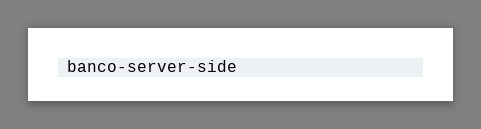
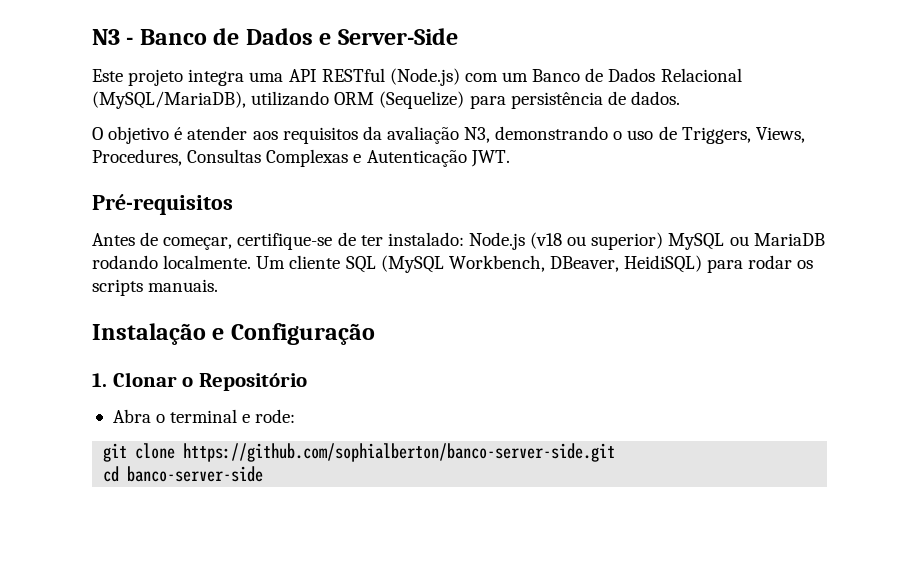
- banco-server-side
+ N3 - Banco de Dados e Server-Side
+ Este projeto integra uma API RESTful (Node.js) com um Banco de Dados Relacional (MySQL/MariaDB), utilizando ORM (Sequelize) para persistência de dados.
+ O objetivo é atender aos requisitos da avaliação N3, demonstrando o uso de Triggers, Views, Procedures, Consultas Complexas e Autenticação JWT.
+ Pré-requisitos
+ Antes de começar, certifique-se de ter instalado: Node.js (v18 ou superior) MySQL ou MariaDB rodando localmente. Um cliente SQL (MySQL Workbench, DBeaver, HeidiSQL) para rodar os scripts manuais.
+ Instalação e Configuração
+ 1. Clonar o Repositório
+ Abra o terminal e rode:
+ git clone https://github.com/sophialberton/banco-server-side.git
+ cd banco-server-side

